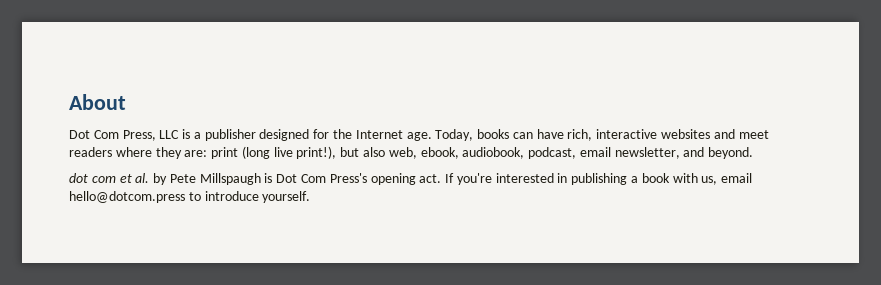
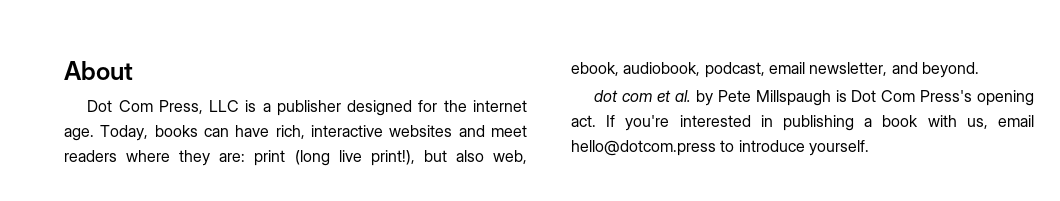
- Dot Com Press, LLC is a publisher designed for the Internet age.
+ Dot Com Press, LLC is a publisher designed for the internet age.

